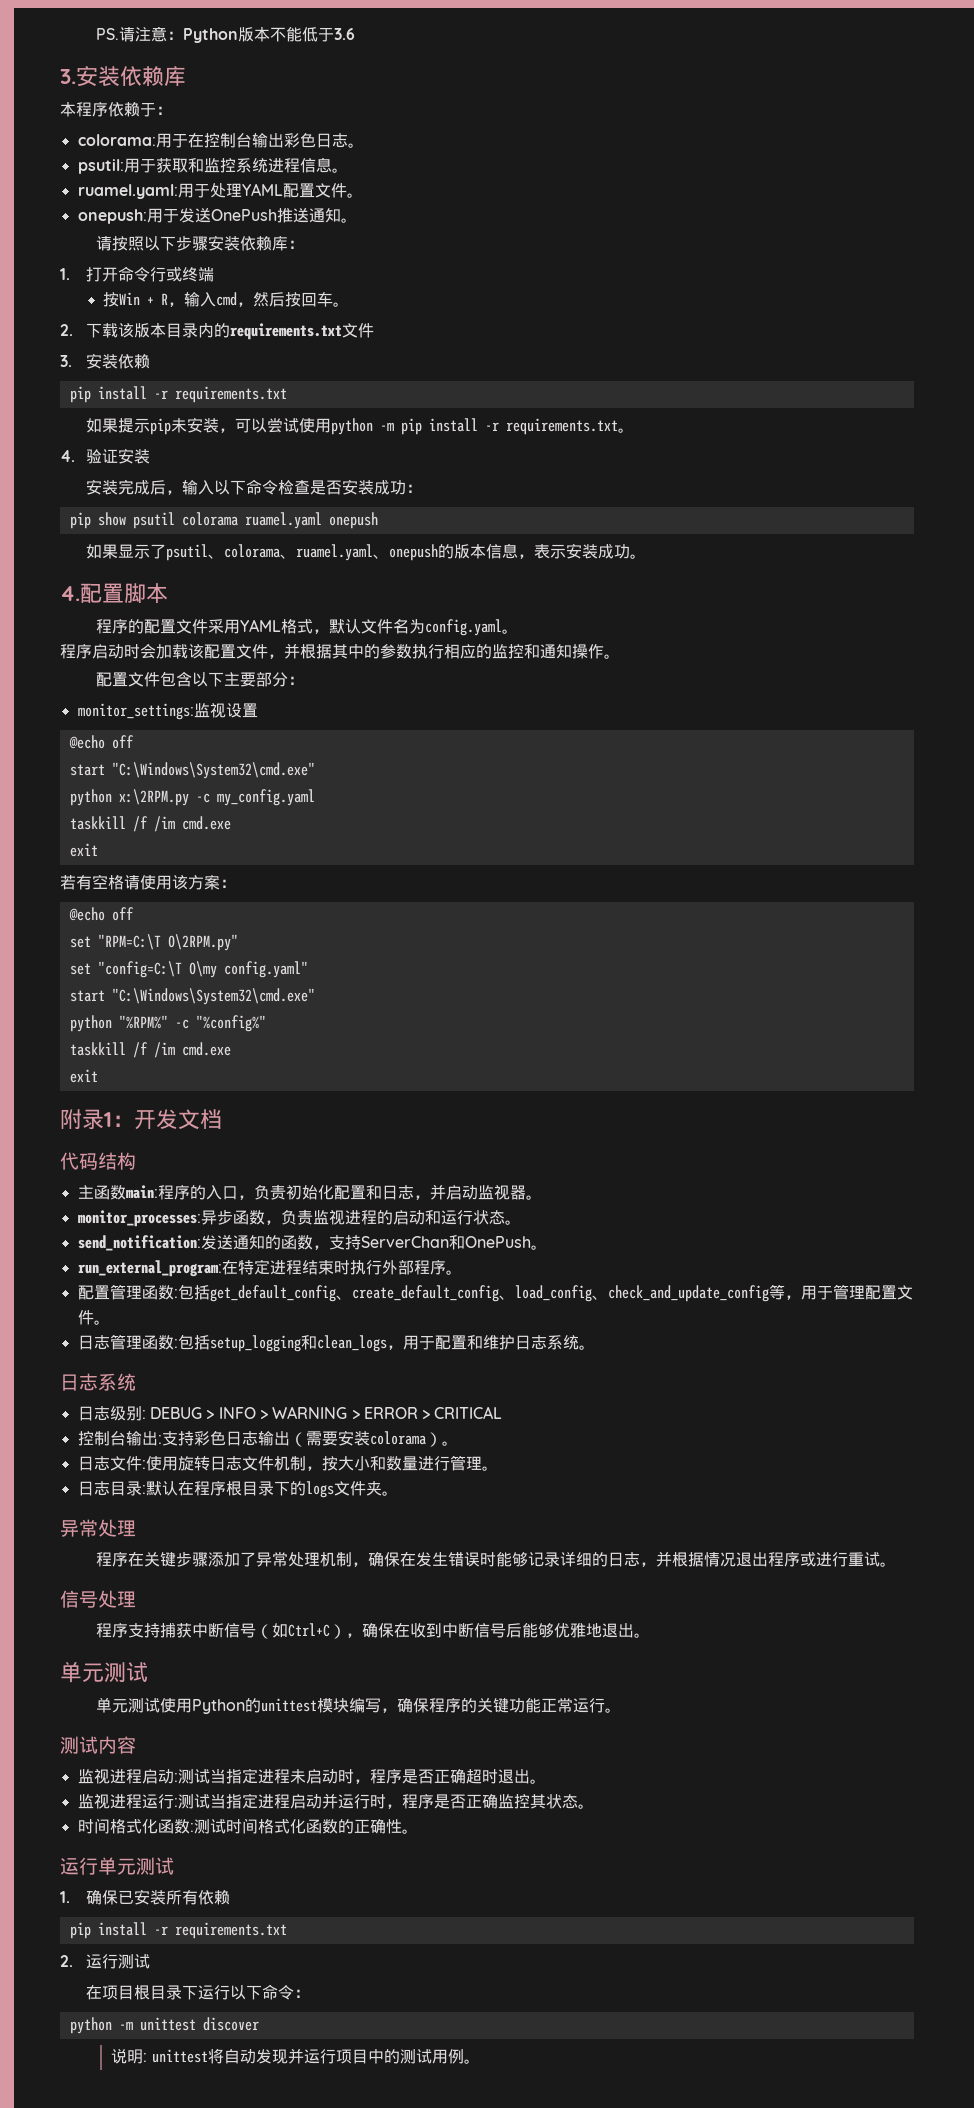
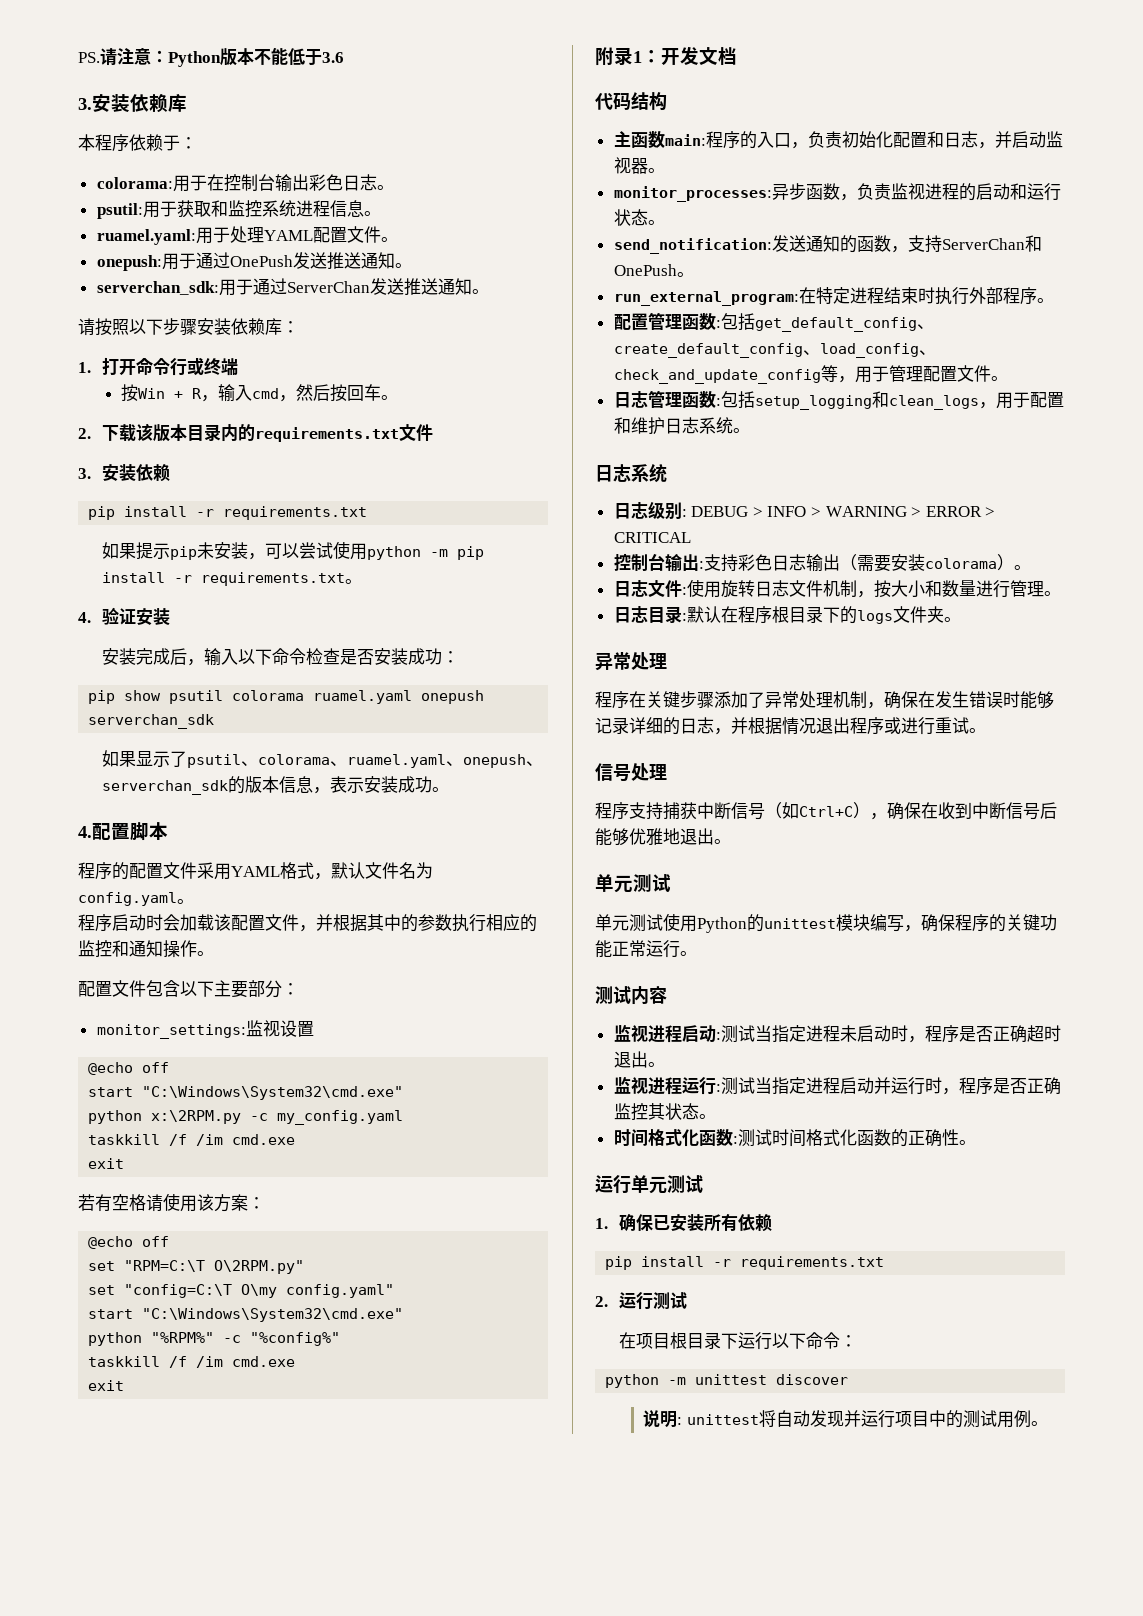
- onepush:用于发送OnePush推送通知。
+ onepush:用于通过OnePush发送推送通知。
+ serverchan_sdk:用于通过ServerChan发送推送通知。
- pip show psutil colorama ruamel.yaml onepush
+ pip show psutil colorama ruamel.yaml onepush serverchan_sdk
- 如果显示了psutil、colorama、ruamel.yaml、onepush的版本信息，表示安装成功。
+ 如果显示了psutil、colorama、ruamel.yaml、onepush、serverchan_sdk的版本信息，表示安装成功。

